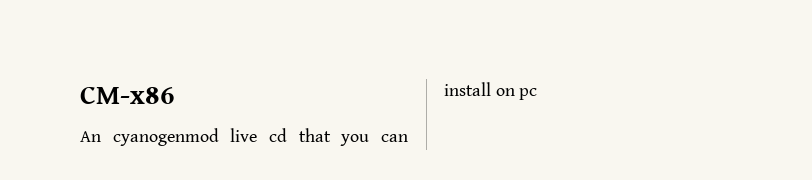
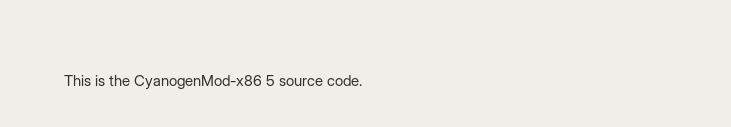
- CM-x86
- An cyanogenmod live cd that you can install on pc
+ This is the CyanogenMod-x86 5 source code.

